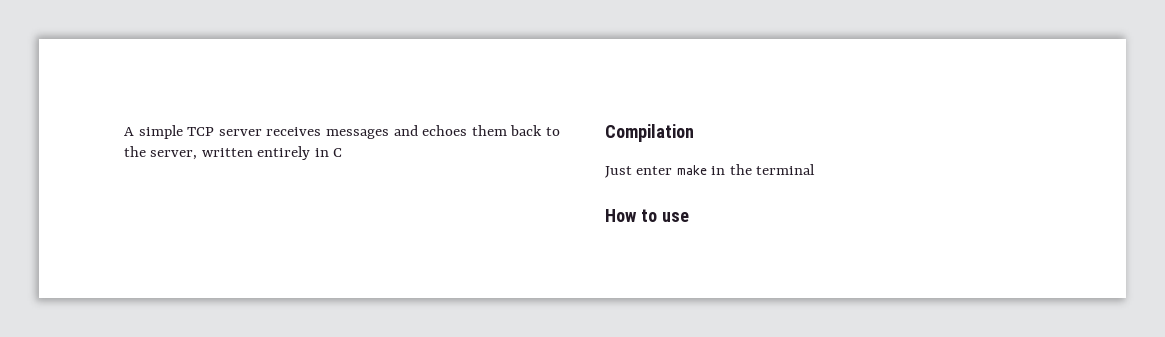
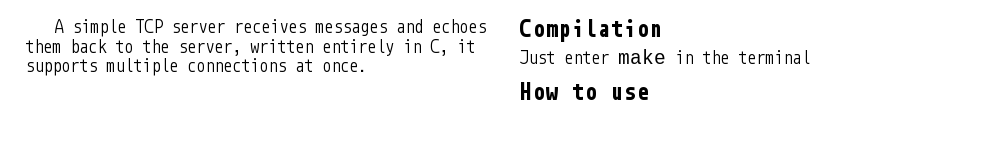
- A simple TCP server receives messages and echoes them back to the server, written entirely in C
+ A simple TCP server receives messages and echoes them back to the server, written entirely in C, it supports multiple connections at once.

